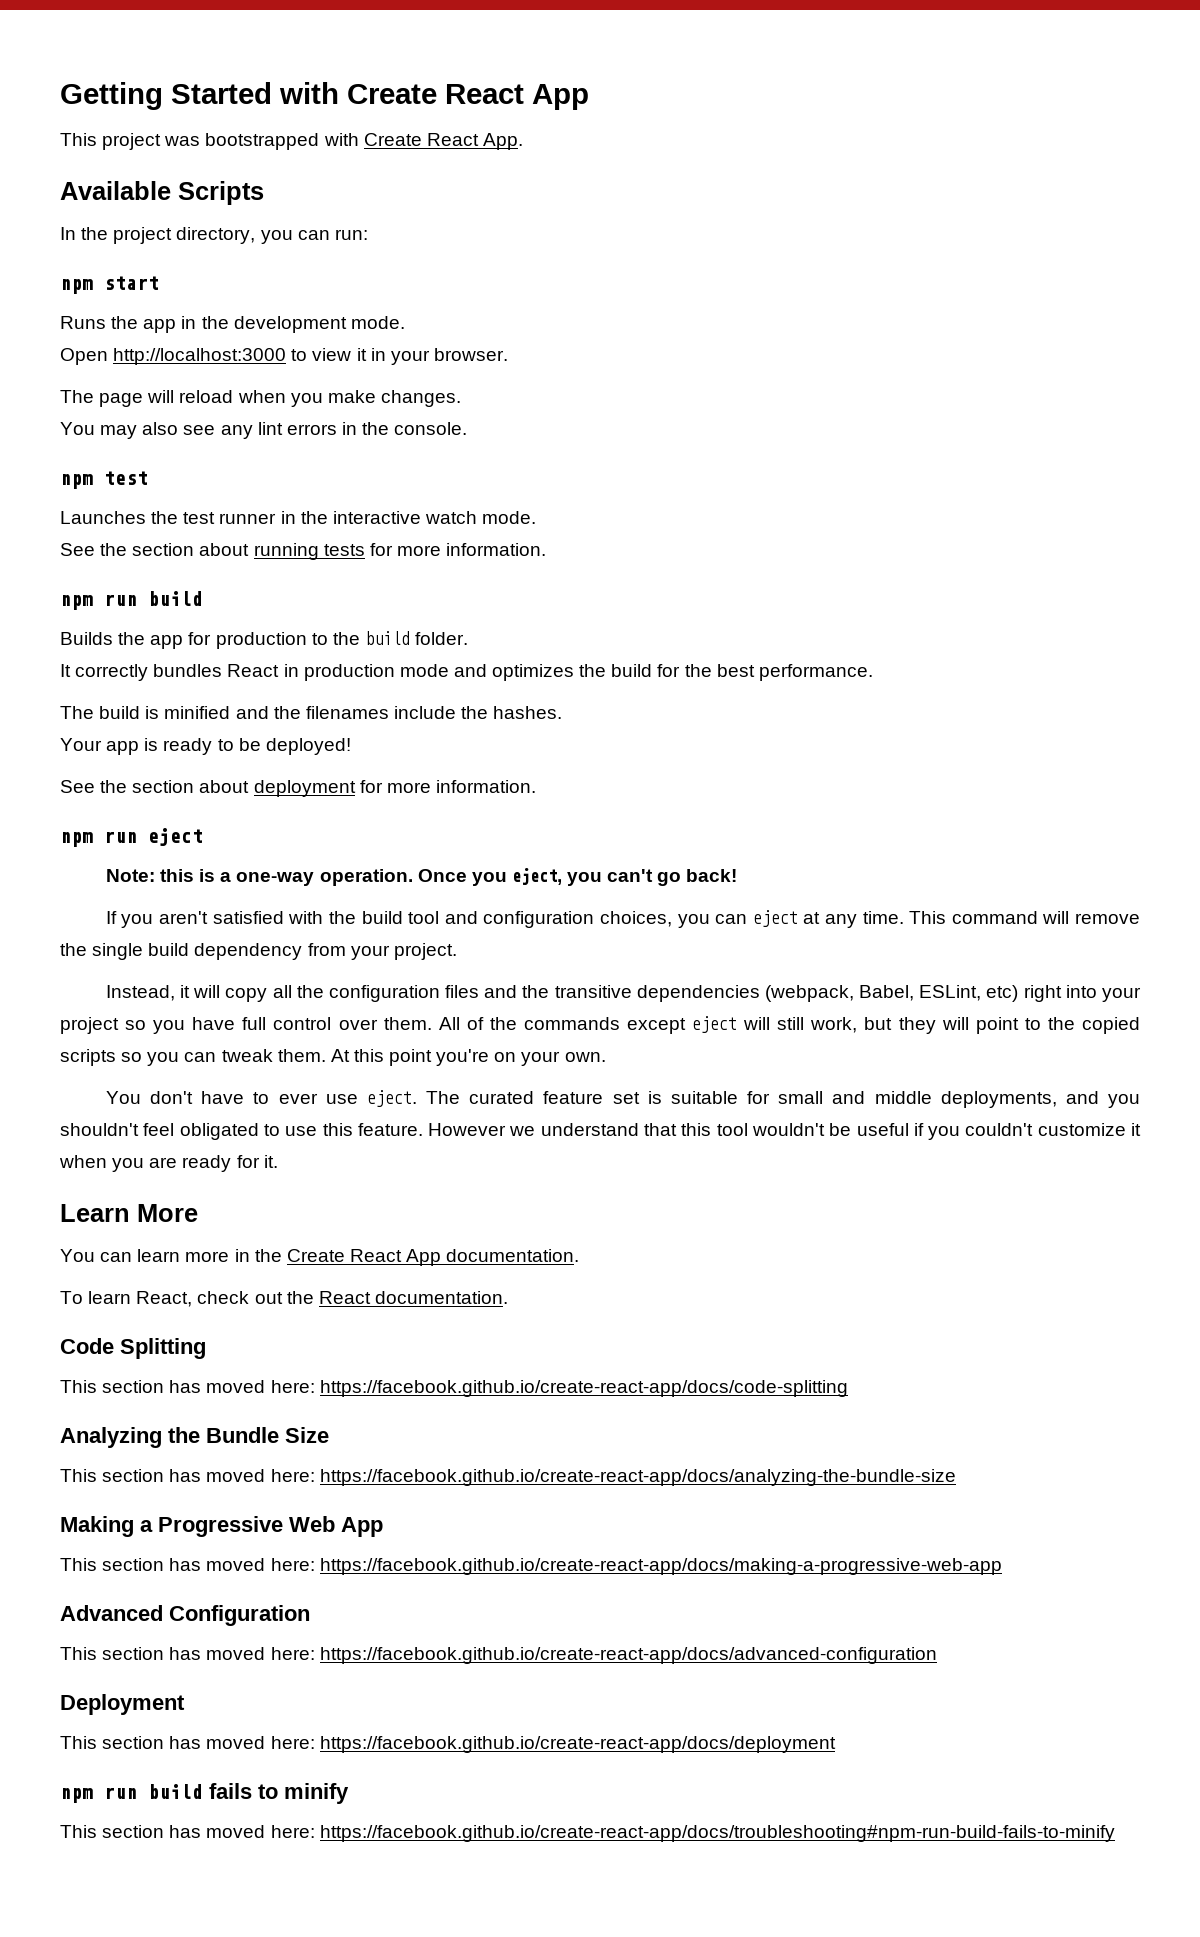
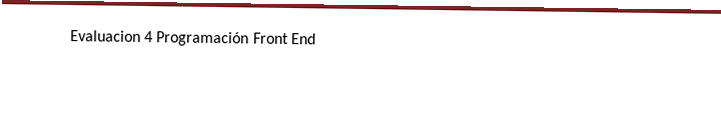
- Getting Started with Create React App
- This project was bootstrapped with Create React App.
- Available Scripts
- In the project directory, you can run:
- npm start
- Runs the app in the development mode.
- Open http://localhost:3000 to view it in your browser.
- The page will reload when you make changes.
- You may also see any lint errors in the console.
- npm test
- Launches the test runner in the interactive watch mode.
- See the section about running tests for more information.
- npm run build
- Builds the app for production to the build folder.
- It correctly bundles React in production mode and optimizes the build for the best performance.
- The build is minified and the filenames include the hashes.
- Your app is ready to be deployed!
- See the section about deployment for more information.
- npm run eject
- Note: this is a one-way operation. Once you eject, you can't go back!
- If you aren't satisfied with the build tool and configuration choices, you can eject at any time. This command will remove the single build dependency from your project.
- Instead, it will copy all the configuration files and the transitive dependencies (webpack, Babel, ESLint, etc) right into your project so you have full control over them. All of the commands except eject will still work, but they will point to the copied scripts so you can tweak them. At this point you're on your own.
- You don't have to ever use eject. The curated feature set is suitable for small and middle deployments, and you shouldn't feel obligated to use this feature. However we understand that this tool wouldn't be useful if you couldn't customize it when you are ready for it.
- Learn More
- You can learn more in the Create React App documentation.
- To learn React, check out the React documentation.
- Code Splitting
- This section has moved here: https://facebook.github.io/create-react-app/docs/code-splitting
- Analyzing the Bundle Size
- This section has moved here: https://facebook.github.io/create-react-app/docs/analyzing-the-bundle-size
- Making a Progressive Web App
- This section has moved here: https://facebook.github.io/create-react-app/docs/making-a-progressive-web-app
- Advanced Configuration
- This section has moved here: https://facebook.github.io/create-react-app/docs/advanced-configuration
- Deployment
- This section has moved here: https://facebook.github.io/create-react-app/docs/deployment
- npm run build fails to minify
- This section has moved here: https://facebook.github.io/create-react-app/docs/troubleshooting#npm-run-build-fails-to-minify
+ Evaluacion 4 Programación Front End

